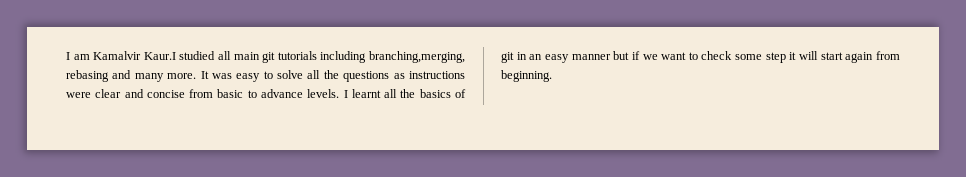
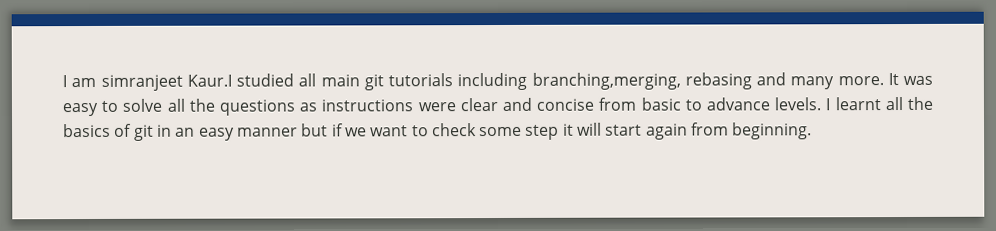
- I am Kamalvir Kaur.I studied all main git tutorials including branching,merging, rebasing and many more.
+ I am simranjeet Kaur.I studied all main git tutorials including branching,merging, rebasing and many more.

